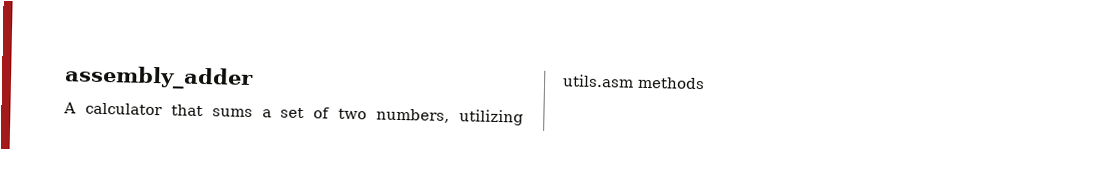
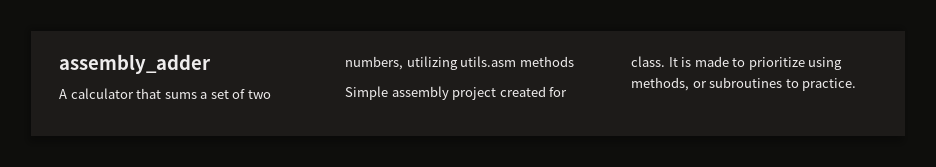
+ Simple assembly project created for class. It is made to prioritize using methods, or subroutines to practice.

